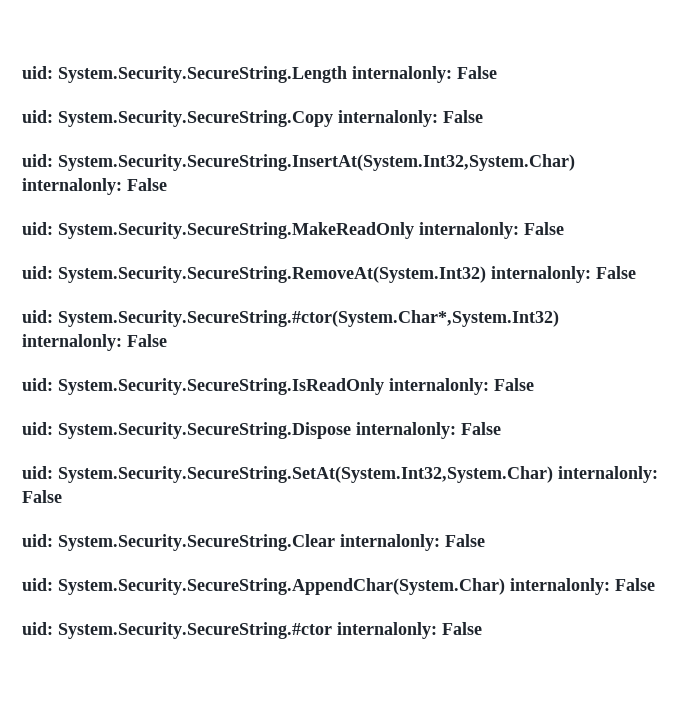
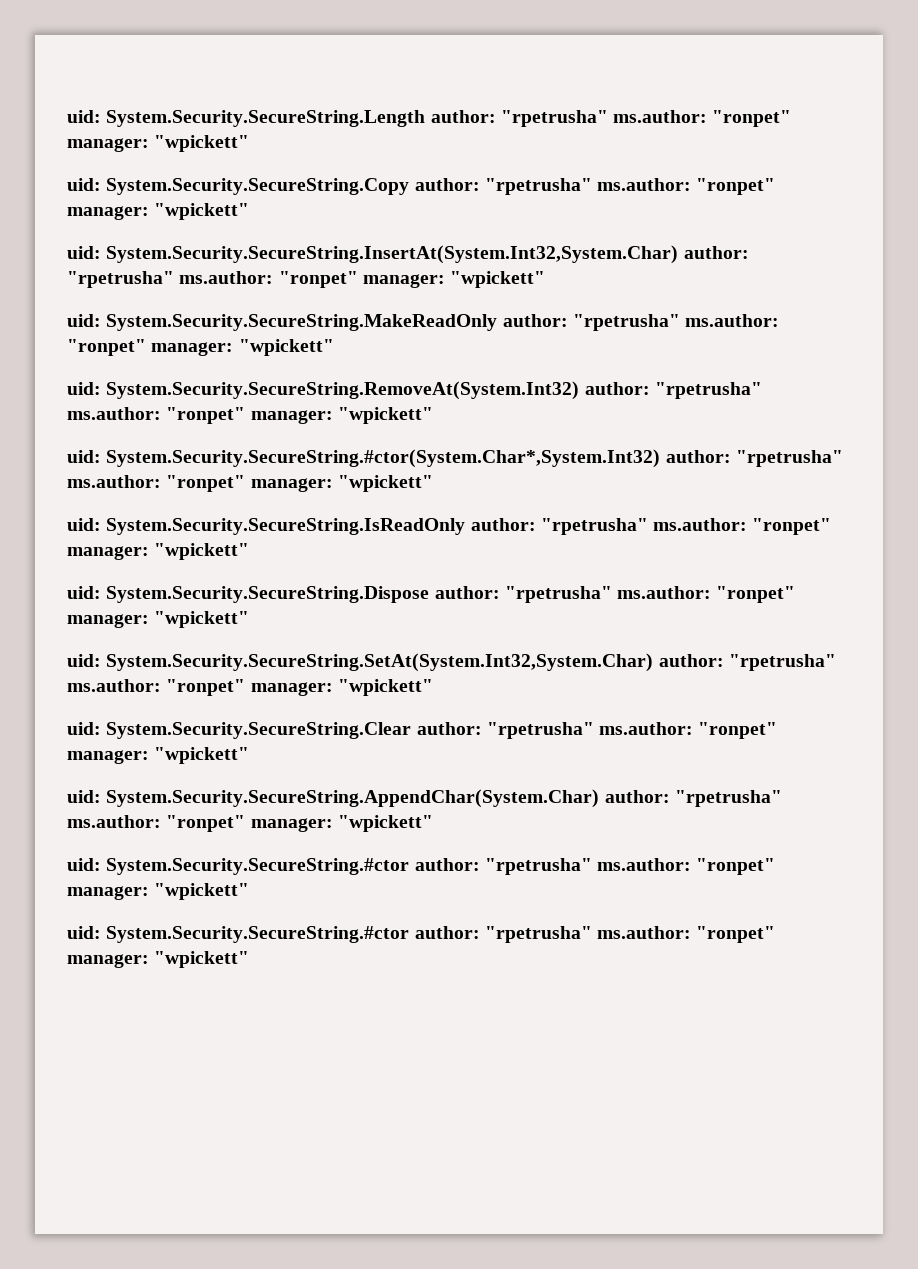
- uid: System.Security.SecureString.Length internalonly: False
- uid: System.Security.SecureString.Copy internalonly: False
- uid: System.Security.SecureString.InsertAt(System.Int32,System.Char) internalonly: False
- uid: System.Security.SecureString.MakeReadOnly internalonly: False
- uid: System.Security.SecureString.RemoveAt(System.Int32) internalonly: False
- uid: System.Security.SecureString.#ctor(System.Char*,System.Int32) internalonly: False
- uid: System.Security.SecureString.IsReadOnly internalonly: False
- uid: System.Security.SecureString.Dispose internalonly: False
- uid: System.Security.SecureString.SetAt(System.Int32,System.Char) internalonly: False
- uid: System.Security.SecureString.Clear internalonly: False
- uid: System.Security.SecureString.AppendChar(System.Char) internalonly: False
- uid: System.Security.SecureString.#ctor internalonly: False
+ uid: System.Security.SecureString.Length author: "rpetrusha" ms.author: "ronpet" manager: "wpickett"
+ uid: System.Security.SecureString.Copy author: "rpetrusha" ms.author: "ronpet" manager: "wpickett"
+ uid: System.Security.SecureString.InsertAt(System.Int32,System.Char) author: "rpetrusha" ms.author: "ronpet" manager: "wpickett"
+ uid: System.Security.SecureString.MakeReadOnly author: "rpetrusha" ms.author: "ronpet" manager: "wpickett"
+ uid: System.Security.SecureString.RemoveAt(System.Int32) author: "rpetrusha" ms.author: "ronpet" manager: "wpickett"
+ uid: System.Security.SecureString.#ctor(System.Char*,System.Int32) author: "rpetrusha" ms.author: "ronpet" manager: "wpickett"
+ uid: System.Security.SecureString.IsReadOnly author: "rpetrusha" ms.author: "ronpet" manager: "wpickett"
+ uid: System.Security.SecureString.Dispose author: "rpetrusha" ms.author: "ronpet" manager: "wpickett"
+ uid: System.Security.SecureString.SetAt(System.Int32,System.Char) author: "rpetrusha" ms.author: "ronpet" manager: "wpickett"
+ uid: System.Security.SecureString.Clear author: "rpetrusha" ms.author: "ronpet" manager: "wpickett"
+ uid: System.Security.SecureString.AppendChar(System.Char) author: "rpetrusha" ms.author: "ronpet" manager: "wpickett"
+ uid: System.Security.SecureString.#ctor author: "rpetrusha" ms.author: "ronpet" manager: "wpickett"
+ uid: System.Security.SecureString.#ctor author: "rpetrusha" ms.author: "ronpet" manager: "wpickett"

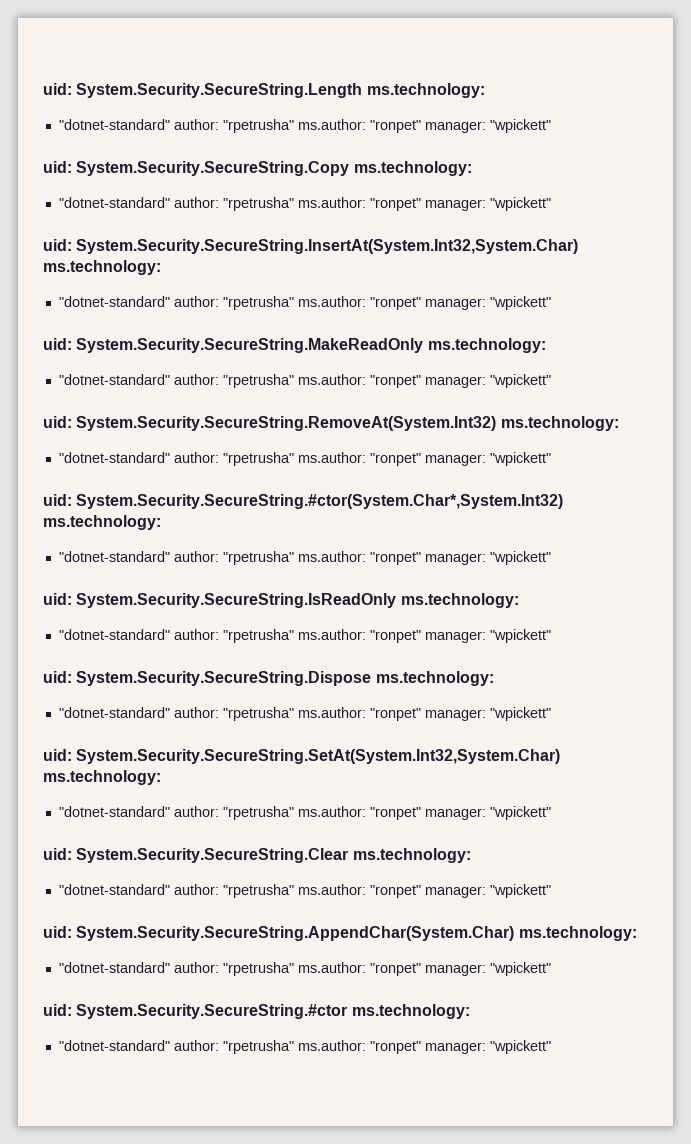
- uid: System.Security.SecureString.Length author: "rpetrusha" ms.author: "ronpet" manager: "wpickett"
+ uid: System.Security.SecureString.Length ms.technology:
+ "dotnet-standard" author: "rpetrusha" ms.author: "ronpet" manager: "wpickett"
- uid: System.Security.SecureString.Copy author: "rpetrusha" ms.author: "ronpet" manager: "wpickett"
+ uid: System.Security.SecureString.Copy ms.technology:
+ "dotnet-standard" author: "rpetrusha" ms.author: "ronpet" manager: "wpickett"
- uid: System.Security.SecureString.InsertAt(System.Int32,System.Char) author: "rpetrusha" ms.author: "ronpet" manager: "wpickett"
+ uid: System.Security.SecureString.InsertAt(System.Int32,System.Char) ms.technology:
+ "dotnet-standard" author: "rpetrusha" ms.author: "ronpet" manager: "wpickett"
- uid: System.Security.SecureString.MakeReadOnly author: "rpetrusha" ms.author: "ronpet" manager: "wpickett"
+ uid: System.Security.SecureString.MakeReadOnly ms.technology:
+ "dotnet-standard" author: "rpetrusha" ms.author: "ronpet" manager: "wpickett"
- uid: System.Security.SecureString.RemoveAt(System.Int32) author: "rpetrusha" ms.author: "ronpet" manager: "wpickett"
+ uid: System.Security.SecureString.RemoveAt(System.Int32) ms.technology:
+ "dotnet-standard" author: "rpetrusha" ms.author: "ronpet" manager: "wpickett"
- uid: System.Security.SecureString.#ctor(System.Char*,System.Int32) author: "rpetrusha" ms.author: "ronpet" manager: "wpickett"
+ uid: System.Security.SecureString.#ctor(System.Char*,System.Int32) ms.technology:
+ "dotnet-standard" author: "rpetrusha" ms.author: "ronpet" manager: "wpickett"
- uid: System.Security.SecureString.IsReadOnly author: "rpetrusha" ms.author: "ronpet" manager: "wpickett"
+ uid: System.Security.SecureString.IsReadOnly ms.technology:
+ "dotnet-standard" author: "rpetrusha" ms.author: "ronpet" manager: "wpickett"
- uid: System.Security.SecureString.Dispose author: "rpetrusha" ms.author: "ronpet" manager: "wpickett"
+ uid: System.Security.SecureString.Dispose ms.technology:
+ "dotnet-standard" author: "rpetrusha" ms.author: "ronpet" manager: "wpickett"
- uid: System.Security.SecureString.SetAt(System.Int32,System.Char) author: "rpetrusha" ms.author: "ronpet" manager: "wpickett"
+ uid: System.Security.SecureString.SetAt(System.Int32,System.Char) ms.technology:
+ "dotnet-standard" author: "rpetrusha" ms.author: "ronpet" manager: "wpickett"
- uid: System.Security.SecureString.Clear author: "rpetrusha" ms.author: "ronpet" manager: "wpickett"
+ uid: System.Security.SecureString.Clear ms.technology:
+ "dotnet-standard" author: "rpetrusha" ms.author: "ronpet" manager: "wpickett"
- uid: System.Security.SecureString.AppendChar(System.Char) author: "rpetrusha" ms.author: "ronpet" manager: "wpickett"
- uid: System.Security.SecureString.#ctor author: "rpetrusha" ms.author: "ronpet" manager: "wpickett"
- uid: System.Security.SecureString.#ctor author: "rpetrusha" ms.author: "ronpet" manager: "wpickett"
+ uid: System.Security.SecureString.AppendChar(System.Char) ms.technology:
+ "dotnet-standard" author: "rpetrusha" ms.author: "ronpet" manager: "wpickett"
+ uid: System.Security.SecureString.#ctor ms.technology:
+ "dotnet-standard" author: "rpetrusha" ms.author: "ronpet" manager: "wpickett"

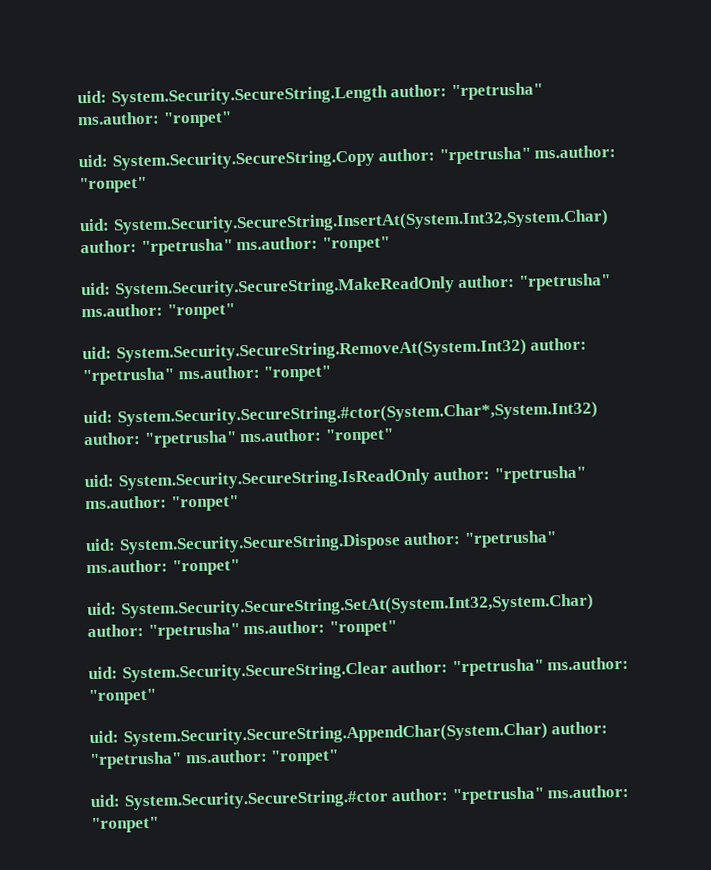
- uid: System.Security.SecureString.Length ms.technology:
- "dotnet-standard" author: "rpetrusha" ms.author: "ronpet" manager: "wpickett"
+ uid: System.Security.SecureString.Length author: "rpetrusha" ms.author: "ronpet"
- uid: System.Security.SecureString.Copy ms.technology:
- "dotnet-standard" author: "rpetrusha" ms.author: "ronpet" manager: "wpickett"
+ uid: System.Security.SecureString.Copy author: "rpetrusha" ms.author: "ronpet"
- uid: System.Security.SecureString.InsertAt(System.Int32,System.Char) ms.technology:
- "dotnet-standard" author: "rpetrusha" ms.author: "ronpet" manager: "wpickett"
+ uid: System.Security.SecureString.InsertAt(System.Int32,System.Char) author: "rpetrusha" ms.author: "ronpet"
- uid: System.Security.SecureString.MakeReadOnly ms.technology:
- "dotnet-standard" author: "rpetrusha" ms.author: "ronpet" manager: "wpickett"
+ uid: System.Security.SecureString.MakeReadOnly author: "rpetrusha" ms.author: "ronpet"
- uid: System.Security.SecureString.RemoveAt(System.Int32) ms.technology:
- "dotnet-standard" author: "rpetrusha" ms.author: "ronpet" manager: "wpickett"
+ uid: System.Security.SecureString.RemoveAt(System.Int32) author: "rpetrusha" ms.author: "ronpet"
- uid: System.Security.SecureString.#ctor(System.Char*,System.Int32) ms.technology:
- "dotnet-standard" author: "rpetrusha" ms.author: "ronpet" manager: "wpickett"
+ uid: System.Security.SecureString.#ctor(System.Char*,System.Int32) author: "rpetrusha" ms.author: "ronpet"
- uid: System.Security.SecureString.IsReadOnly ms.technology:
- "dotnet-standard" author: "rpetrusha" ms.author: "ronpet" manager: "wpickett"
+ uid: System.Security.SecureString.IsReadOnly author: "rpetrusha" ms.author: "ronpet"
- uid: System.Security.SecureString.Dispose ms.technology:
- "dotnet-standard" author: "rpetrusha" ms.author: "ronpet" manager: "wpickett"
+ uid: System.Security.SecureString.Dispose author: "rpetrusha" ms.author: "ronpet"
- uid: System.Security.SecureString.SetAt(System.Int32,System.Char) ms.technology:
- "dotnet-standard" author: "rpetrusha" ms.author: "ronpet" manager: "wpickett"
+ uid: System.Security.SecureString.SetAt(System.Int32,System.Char) author: "rpetrusha" ms.author: "ronpet"
- uid: System.Security.SecureString.Clear ms.technology:
- "dotnet-standard" author: "rpetrusha" ms.author: "ronpet" manager: "wpickett"
+ uid: System.Security.SecureString.Clear author: "rpetrusha" ms.author: "ronpet"
- uid: System.Security.SecureString.AppendChar(System.Char) ms.technology:
- "dotnet-standard" author: "rpetrusha" ms.author: "ronpet" manager: "wpickett"
+ uid: System.Security.SecureString.AppendChar(System.Char) author: "rpetrusha" ms.author: "ronpet"
- uid: System.Security.SecureString.#ctor ms.technology:
- "dotnet-standard" author: "rpetrusha" ms.author: "ronpet" manager: "wpickett"
+ uid: System.Security.SecureString.#ctor author: "rpetrusha" ms.author: "ronpet"

